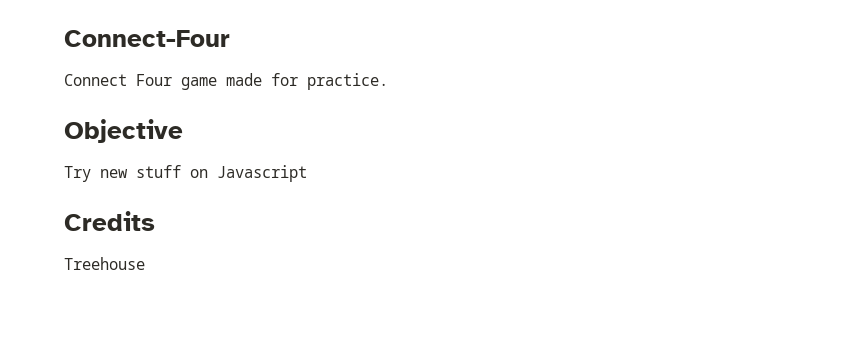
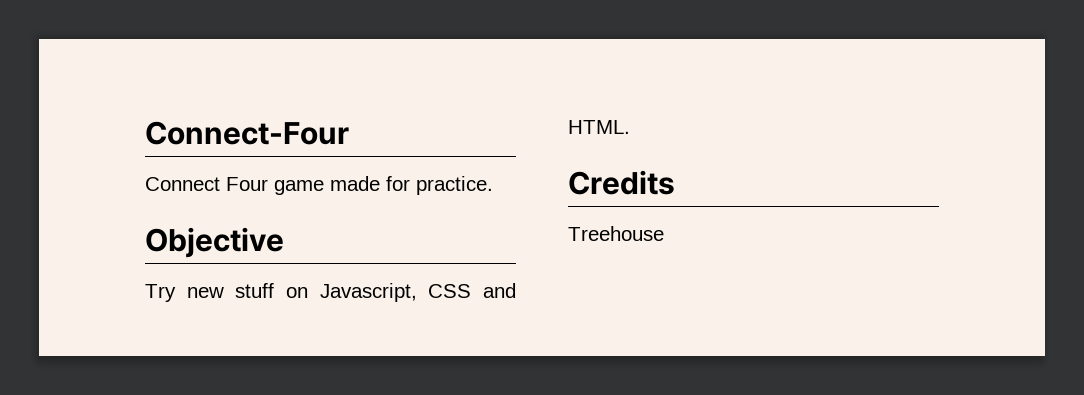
- Try new stuff on Javascript
+ Try new stuff on Javascript, CSS and HTML.

